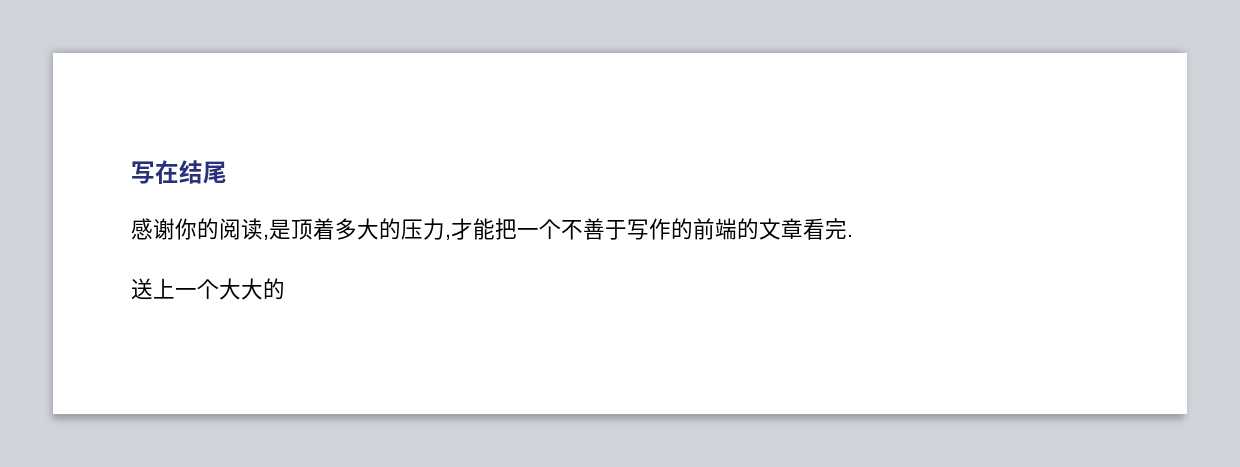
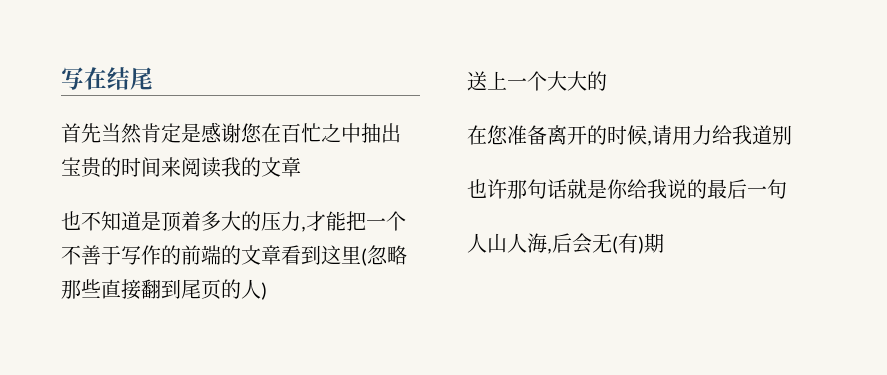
- 感谢你的阅读,是顶着多大的压力,才能把一个不善于写作的前端的文章看完.
+ 首先当然肯定是感谢您在百忙之中抽出宝贵的时间来阅读我的文章
+ 也不知道是顶着多大的压力,才能把一个不善于写作的前端的文章看到这里(忽略那些直接翻到尾页的人)
  送上一个大大的
+ 在您准备离开的时候,请用力给我道别
+ 也许那句话就是你给我说的最后一句
+ 人山人海,后会无(有)期

